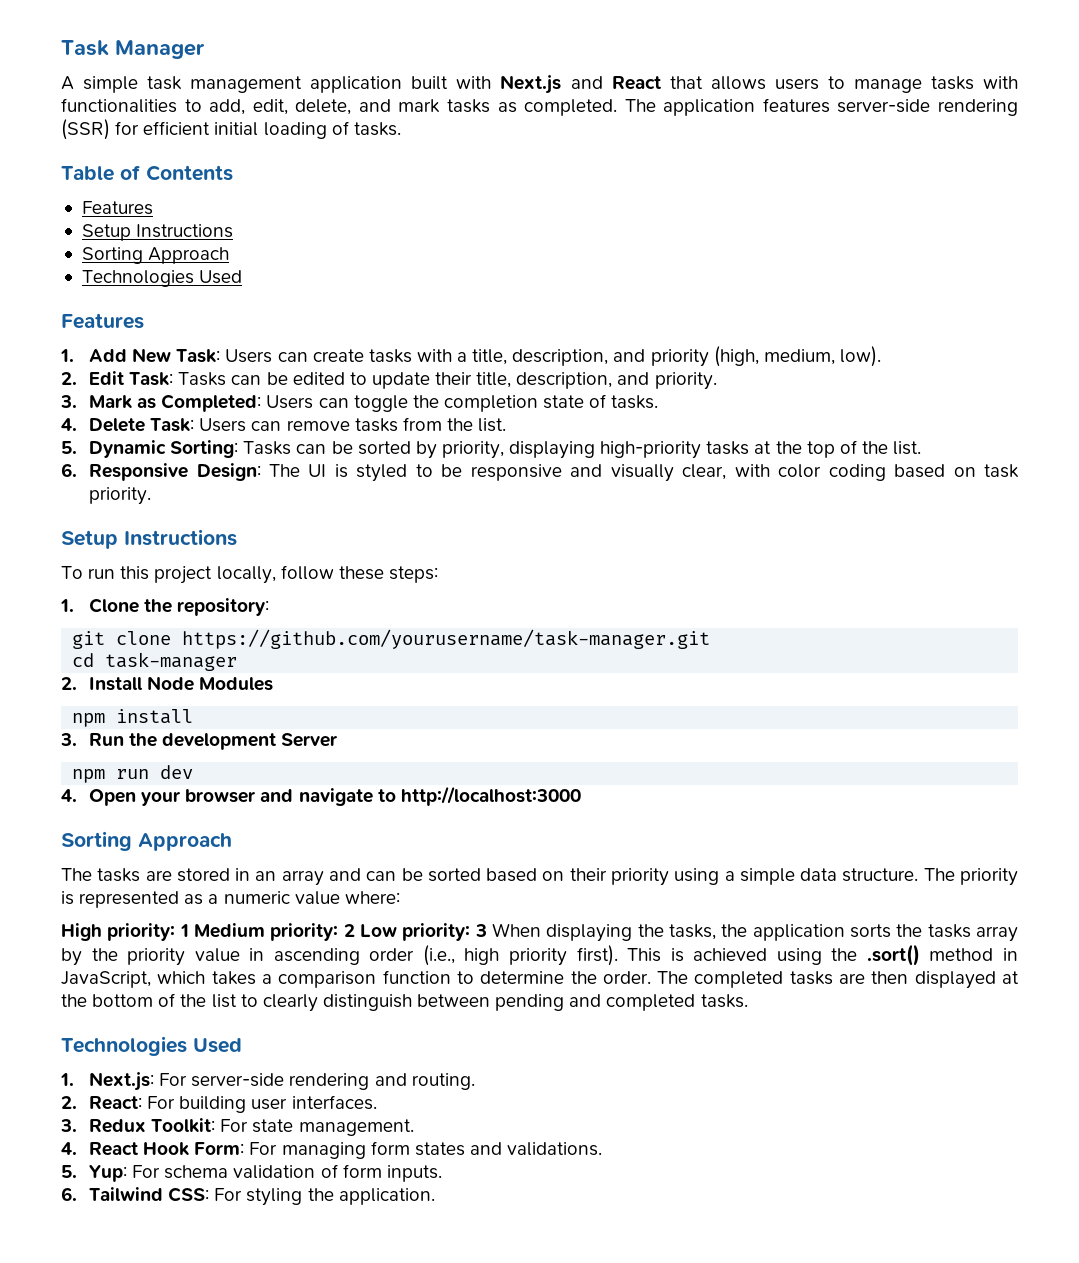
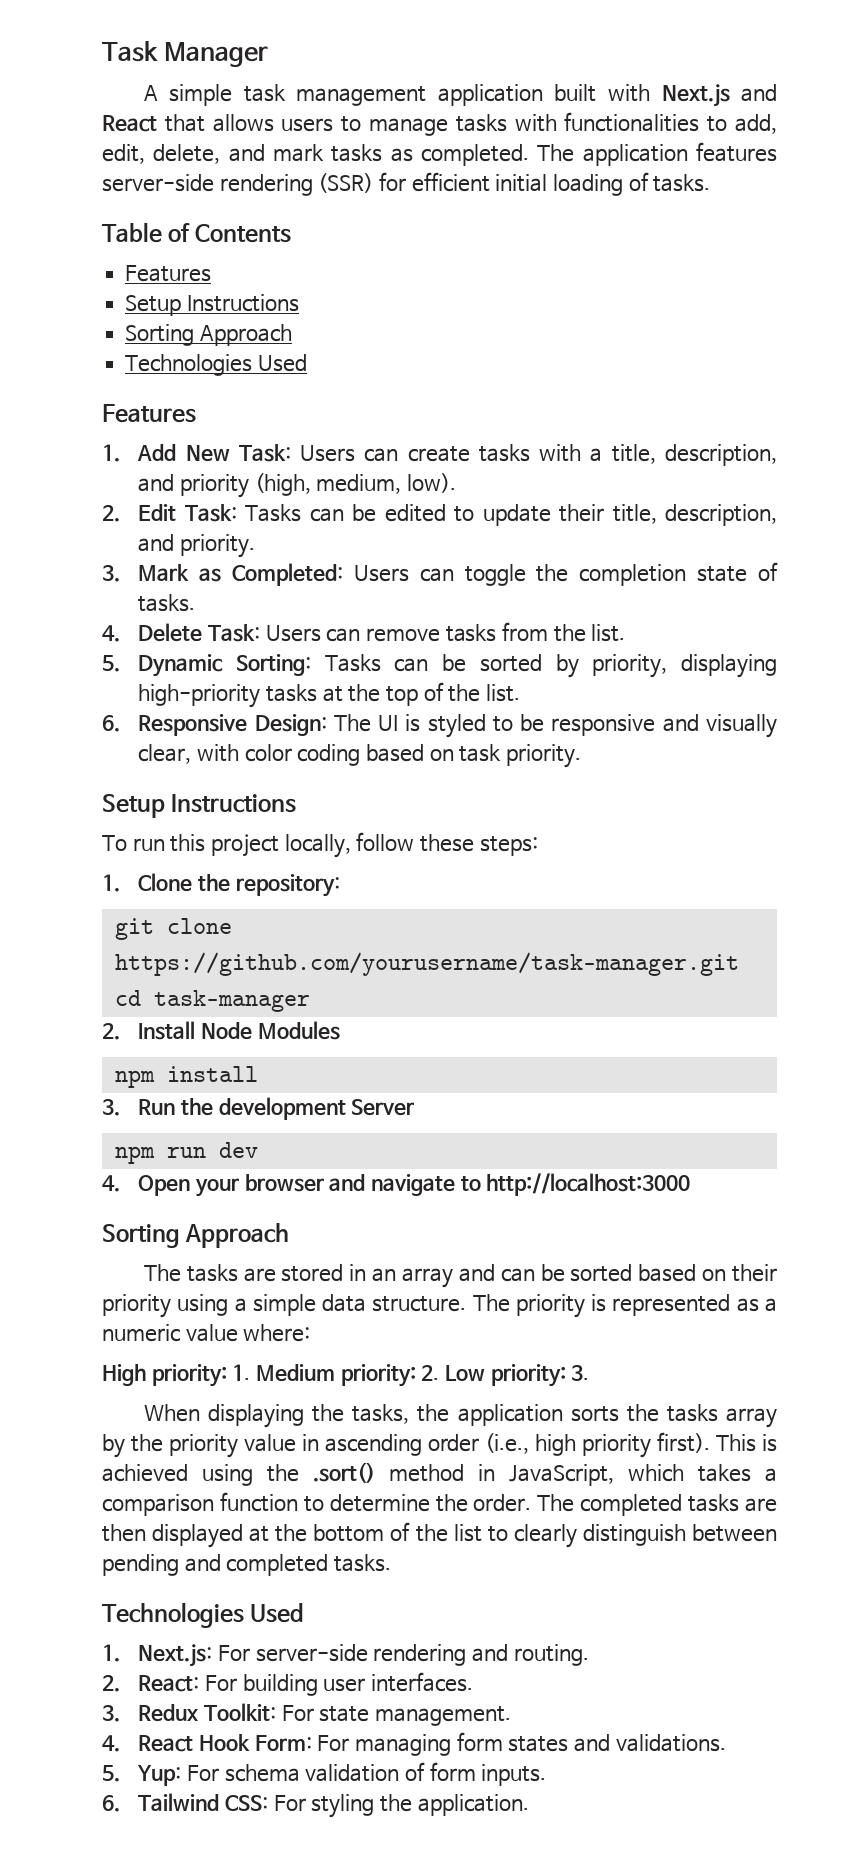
- High priority: 1 Medium priority: 2 Low priority: 3 When displaying the tasks, the application sorts the tasks array by the priority value in ascending order (i.e., high priority first).
+ High priority: 1. Medium priority: 2. Low priority: 3.
+ When displaying the tasks, the application sorts the tasks array by the priority value in ascending order (i.e., high priority first).

